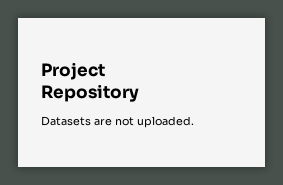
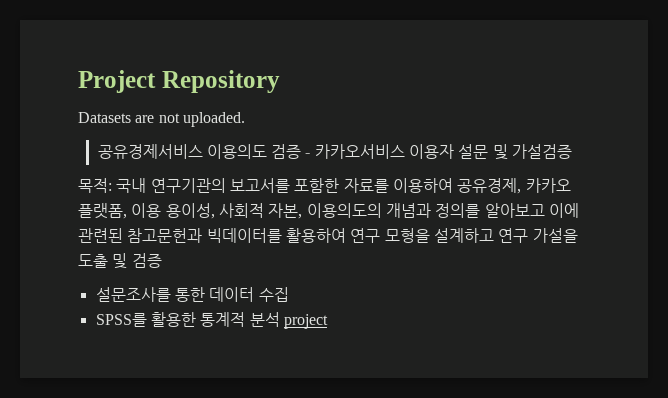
+ 공유경제서비스 이용의도 검증 - 카카오서비스 이용자 설문 및 가설검증
+ 목적: 국내 연구기관의 보고서를 포함한 자료를 이용하여 공유경제, 카카오 플랫폼, 이용 용이성, 사회적 자본, 이용의도의 개념과 정의를 알아보고 이에 관련된 참고문헌과 빅데이터를 활용하여 연구 모형을 설계하고 연구 가설을 도출 및 검증
+ 설문조사를 통한 데이터 수집
+ SPSS를 활용한 통계적 분석 project

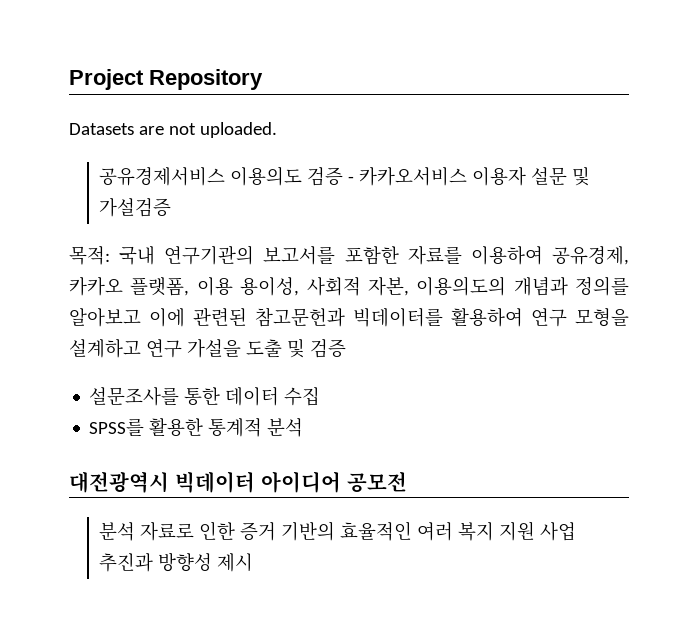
- SPSS를 활용한 통계적 분석 project
+ SPSS를 활용한 통계적 분석
+ 대전광역시 빅데이터 아이디어 공모전
+ 분석 자료로 인한 증거 기반의 효율적인 여러 복지 지원 사업 추진과 방향성 제시

